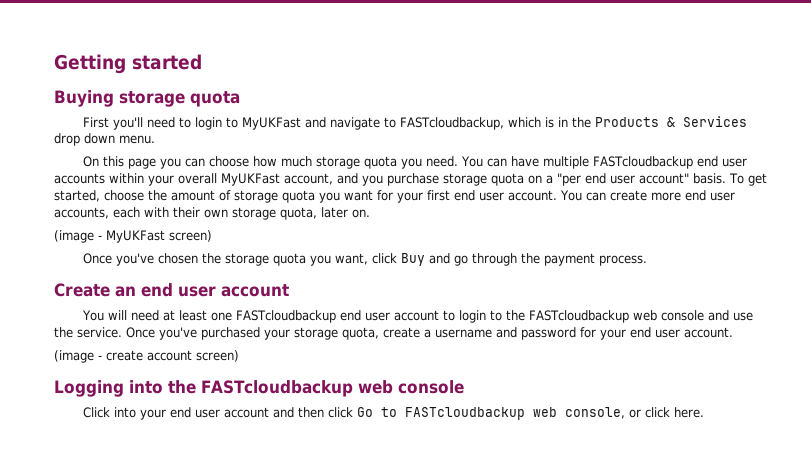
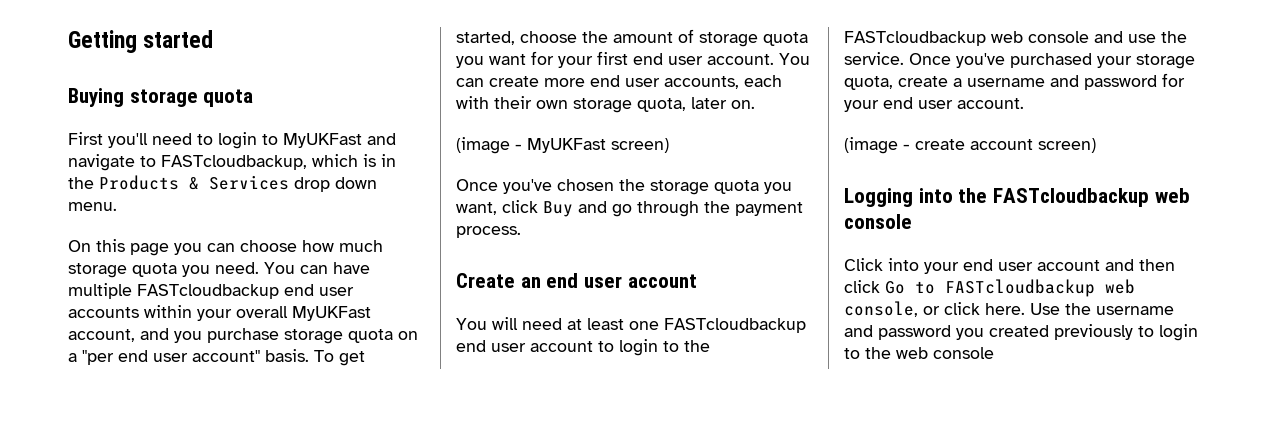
+ Use the username and password you created previously to login to the web console

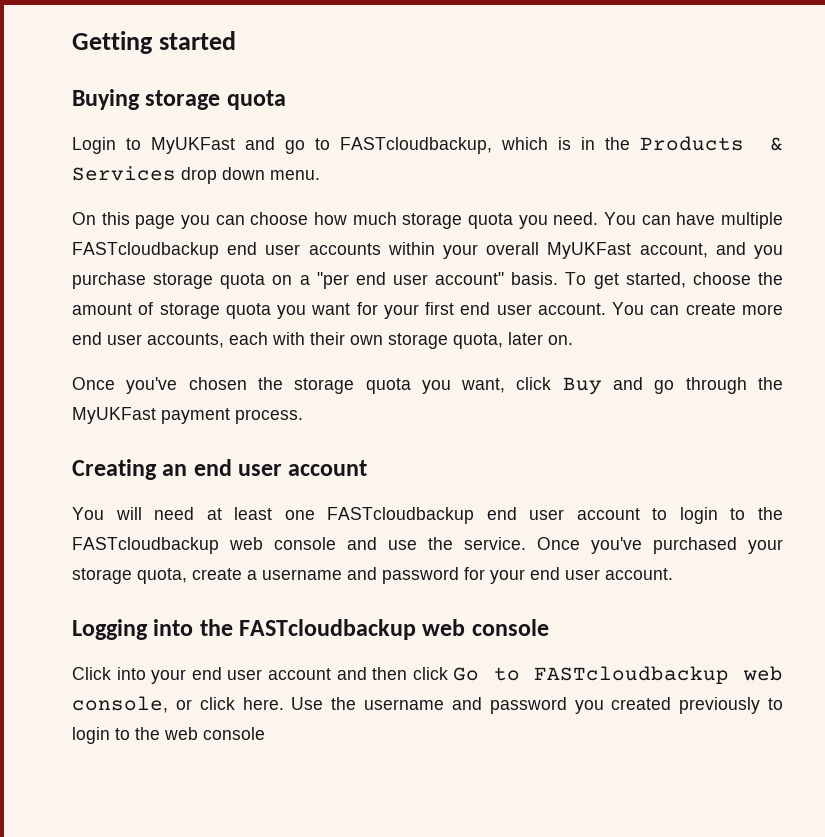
- First you'll need to login to MyUKFast and navigate to FASTcloudbackup, which is in the Products & Services drop down menu.
+ Login to MyUKFast and go to FASTcloudbackup, which is in the Products & Services drop down menu.
- (image - MyUKFast screen)
- Once you've chosen the storage quota you want, click Buy and go through the payment process.
+ Once you've chosen the storage quota you want, click Buy and go through the MyUKFast payment process.
- Create an end user account
+ Creating an end user account
- (image - create account screen)

